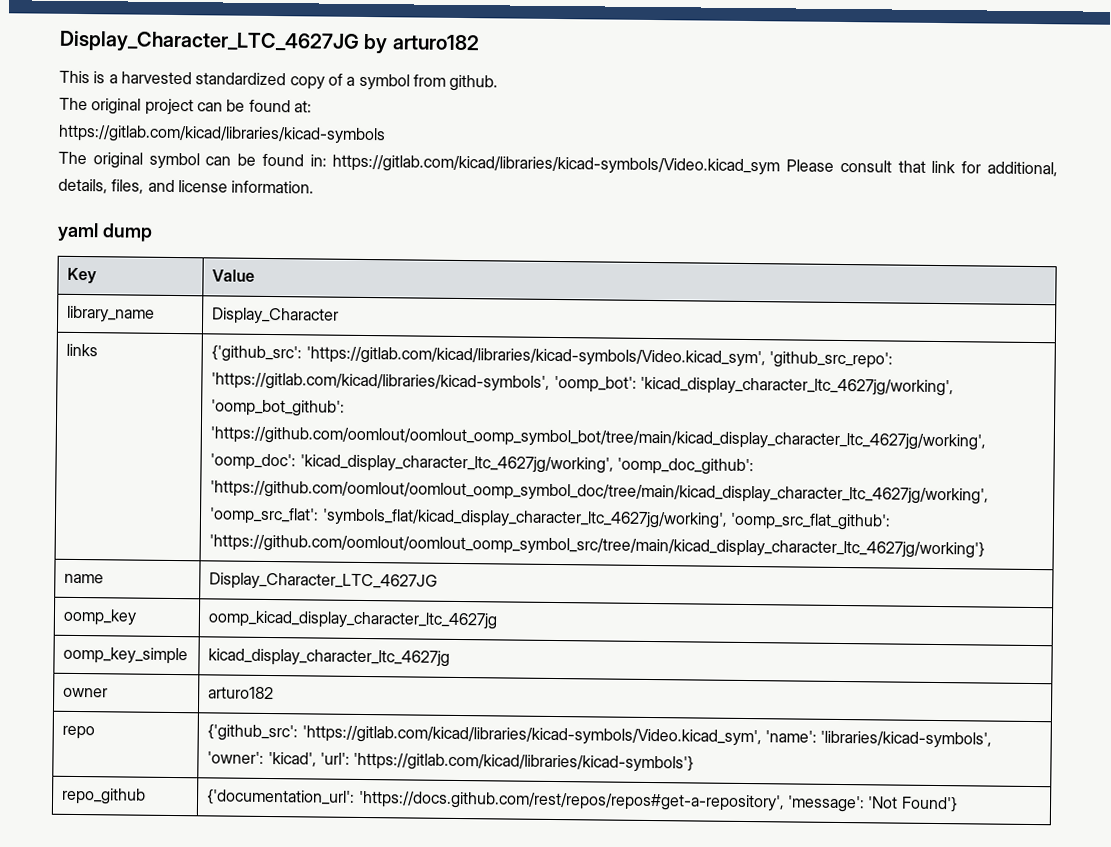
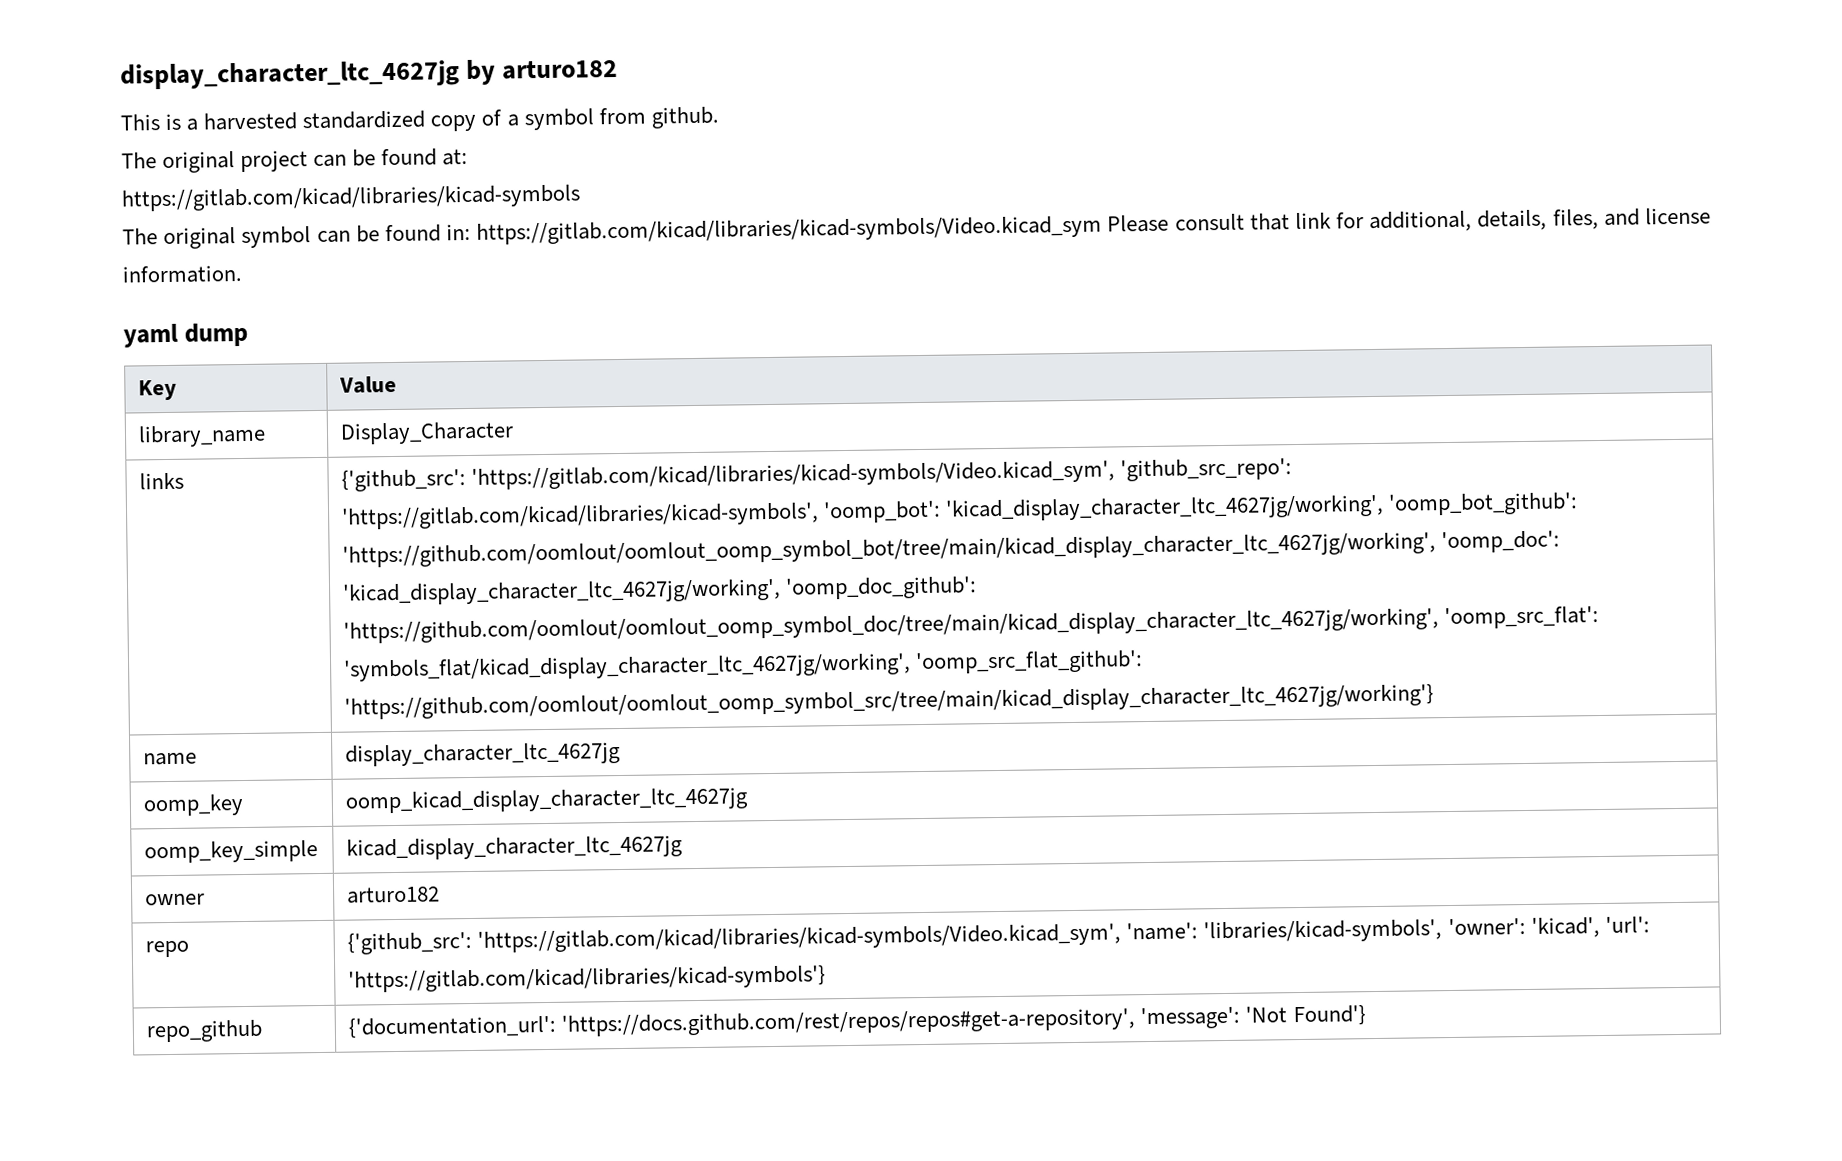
- Display_Character_LTC_4627JG by arturo182
+ display_character_ltc_4627jg by arturo182
- name | Display_Character_LTC_4627JG
+ name | display_character_ltc_4627jg

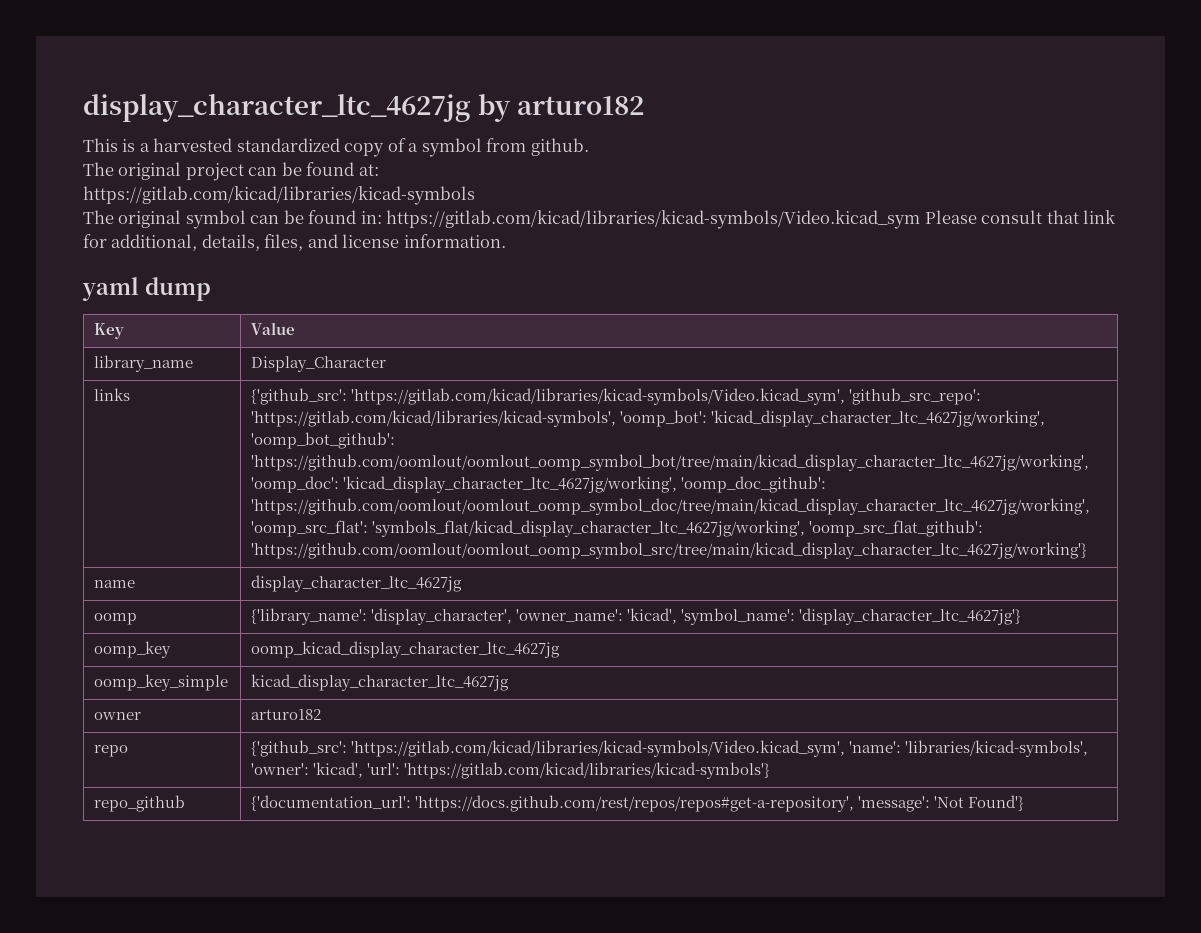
+ oomp | {'library_name': 'display_character', 'owner_name': 'kicad', 'symbol_name': 'display_character_ltc_4627jg'}

